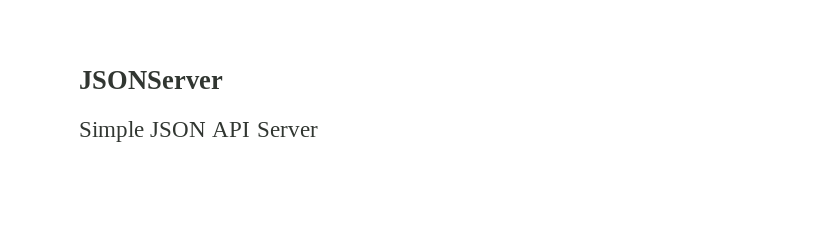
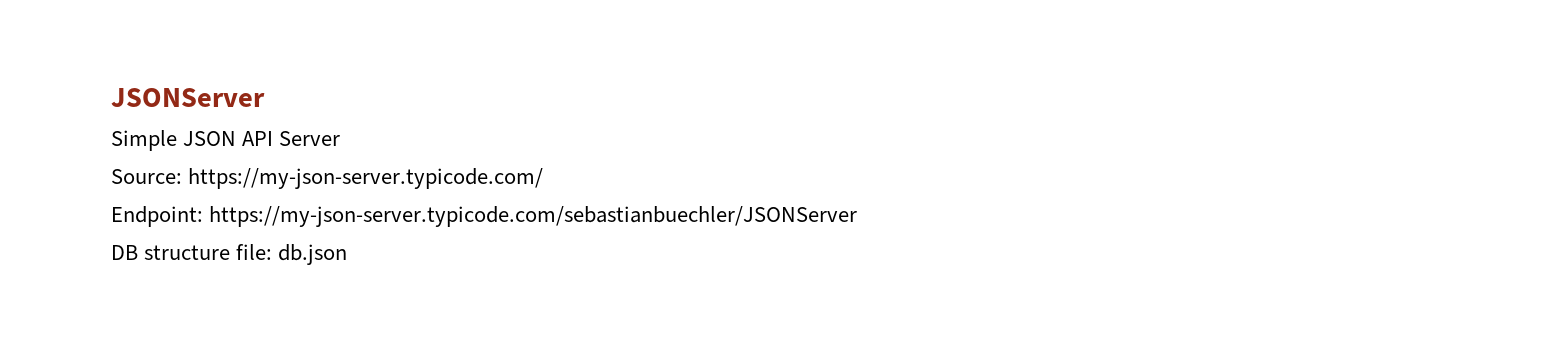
+ Source: https://my-json-server.typicode.com/
+ Endpoint: https://my-json-server.typicode.com/sebastianbuechler/JSONServer
+ DB structure file: db.json

